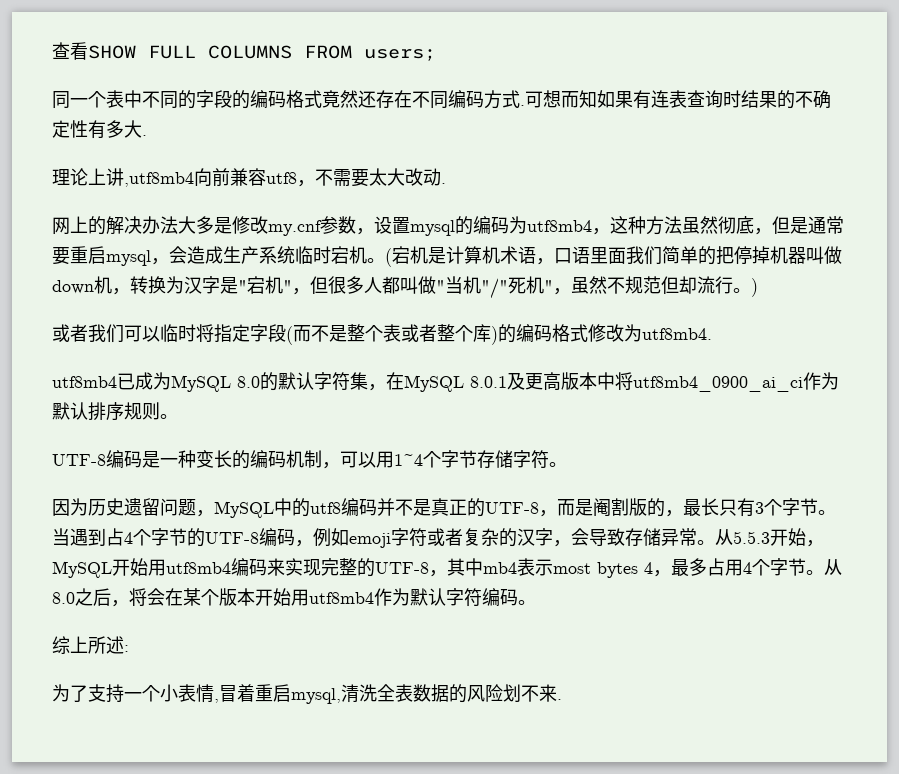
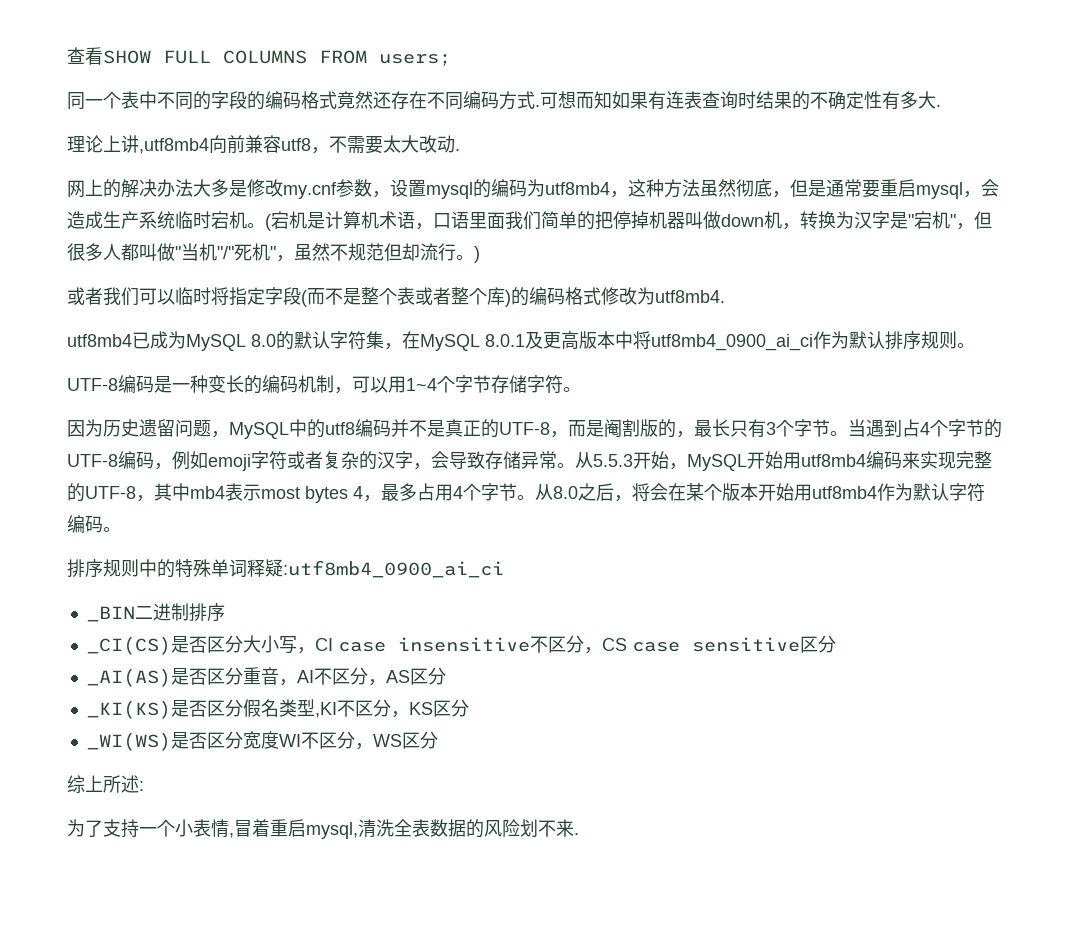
+ 排序规则中的特殊单词释疑:utf8mb4_0900_ai_ci
+ _BIN二进制排序
+ _CI(CS)是否区分大小写，CI case insensitive不区分，CS case sensitive区分
+ _AI(AS)是否区分重音，AI不区分，AS区分
+ _KI(KS)是否区分假名类型,KI不区分，KS区分
+ _WI(WS)是否区分宽度WI不区分，WS区分

